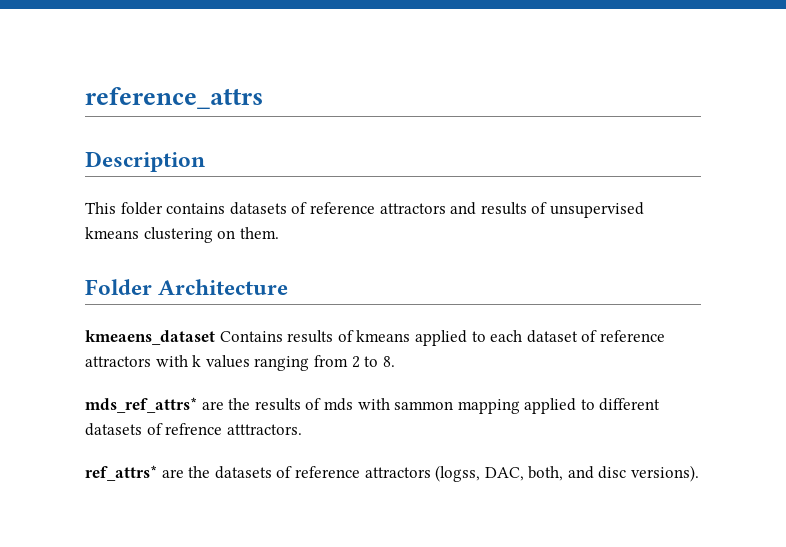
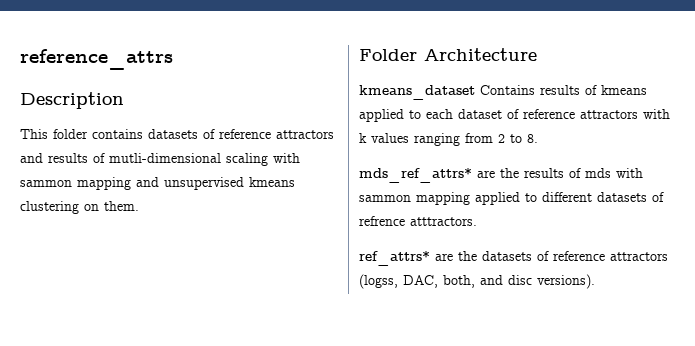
- This folder contains datasets of reference attractors and results of unsupervised kmeans clustering on them.
+ This folder contains datasets of reference attractors and results of mutli-dimensional scaling with sammon mapping and unsupervised kmeans clustering on them.
- kmeaens_dataset Contains results of kmeans applied to each dataset of reference attractors with k values ranging from 2 to 8.
+ kmeans_dataset Contains results of kmeans applied to each dataset of reference attractors with k values ranging from 2 to 8.

